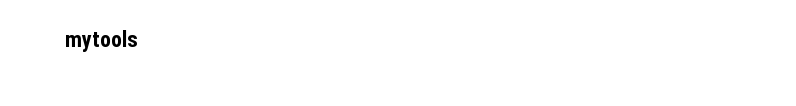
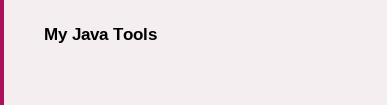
- mytools
+ My Java Tools

